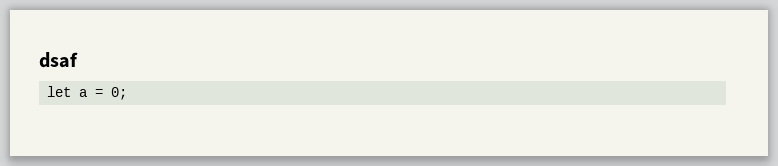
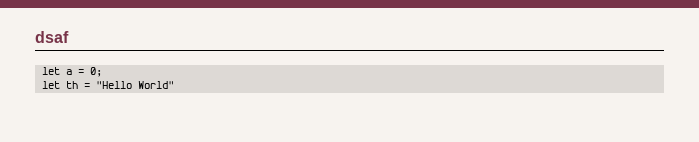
+ let th = "Hello World"

